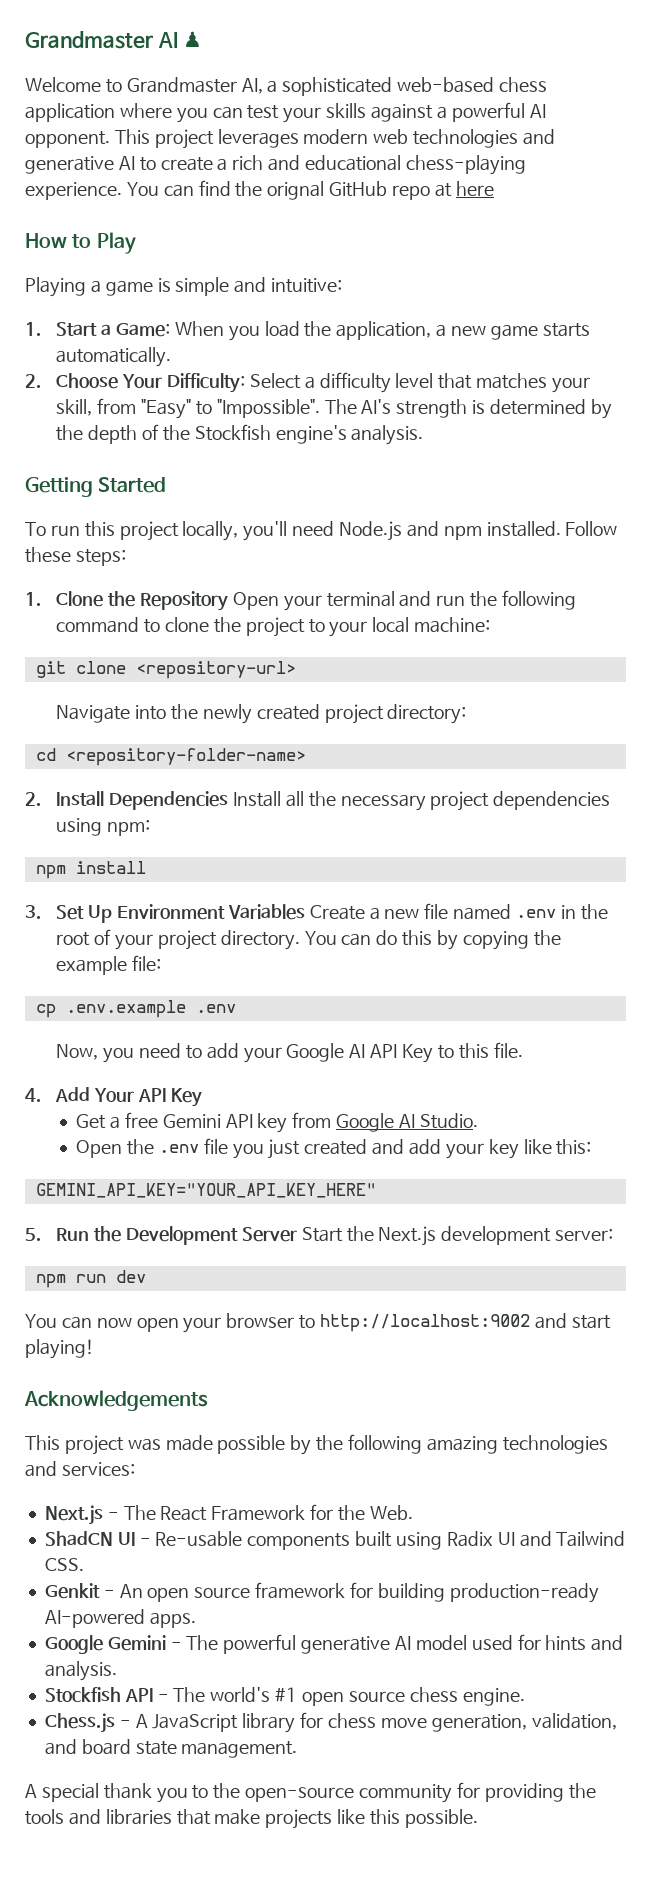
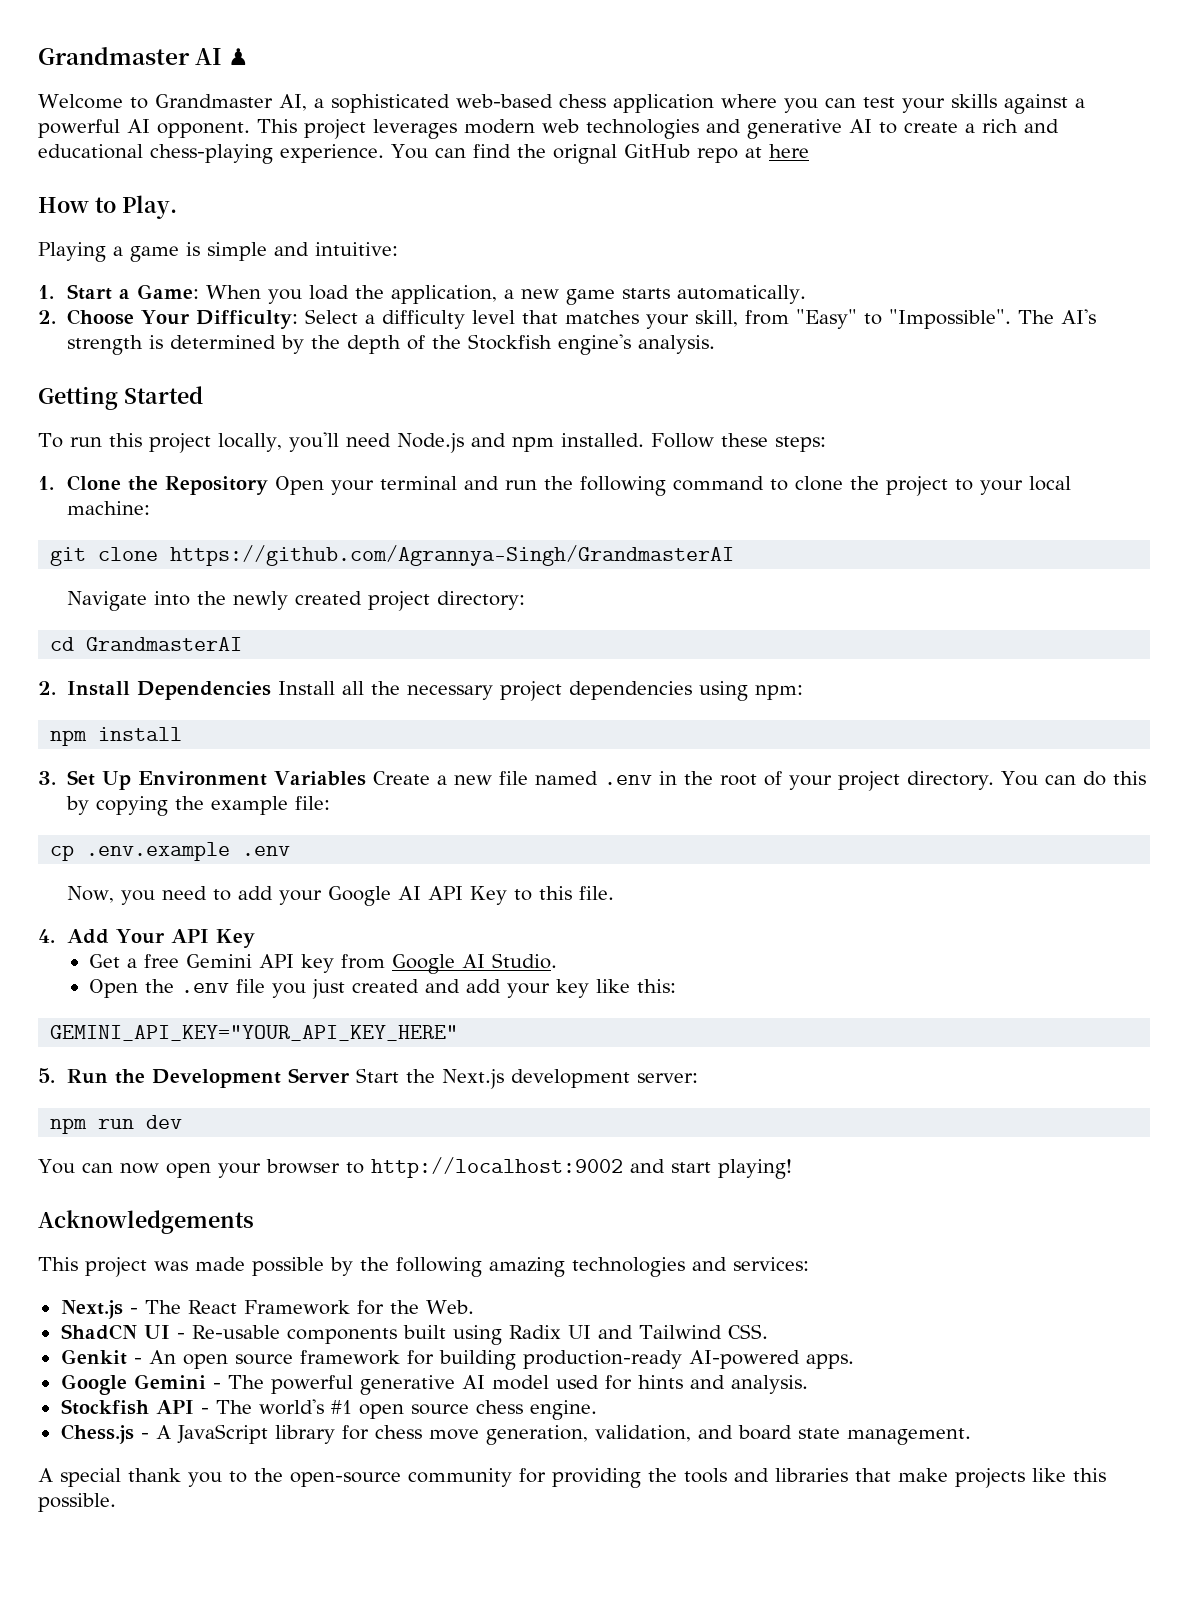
- How to Play
+ How to Play.
- git clone <repository-url>
+ git clone https://github.com/Agrannya-Singh/GrandmasterAI
- cd <repository-folder-name>
+ cd GrandmasterAI

